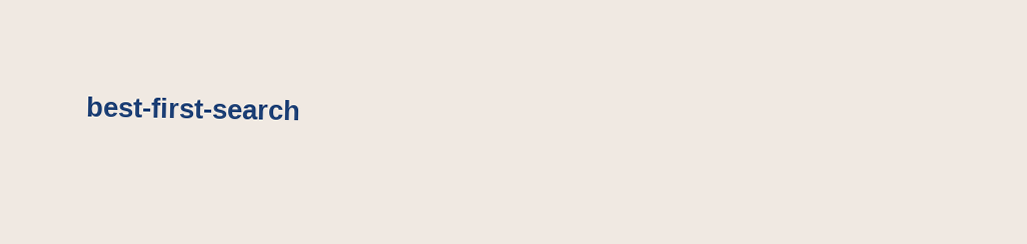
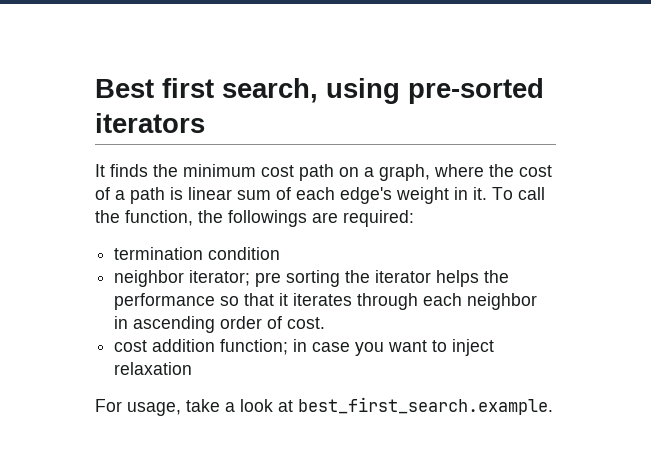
- best-first-search
+ Best first search, using pre-sorted iterators
+ It finds the minimum cost path on a graph, where the cost of a path is linear sum of each edge's weight in it. To call the function, the followings are required:
+ termination condition
+ neighbor iterator; pre sorting the iterator helps the performance so that it iterates through each neighbor in ascending order of cost.
+ cost addition function; in case you want to inject relaxation
+ For usage, take a look at best_first_search.example.

